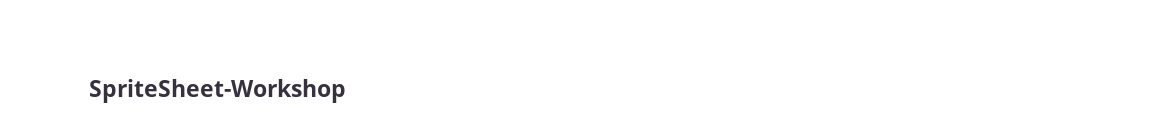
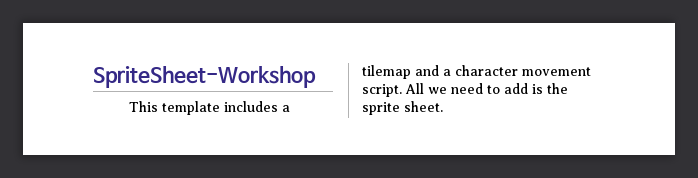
+ This template includes a tilemap and a character movement script. All we need to add is the sprite sheet.

